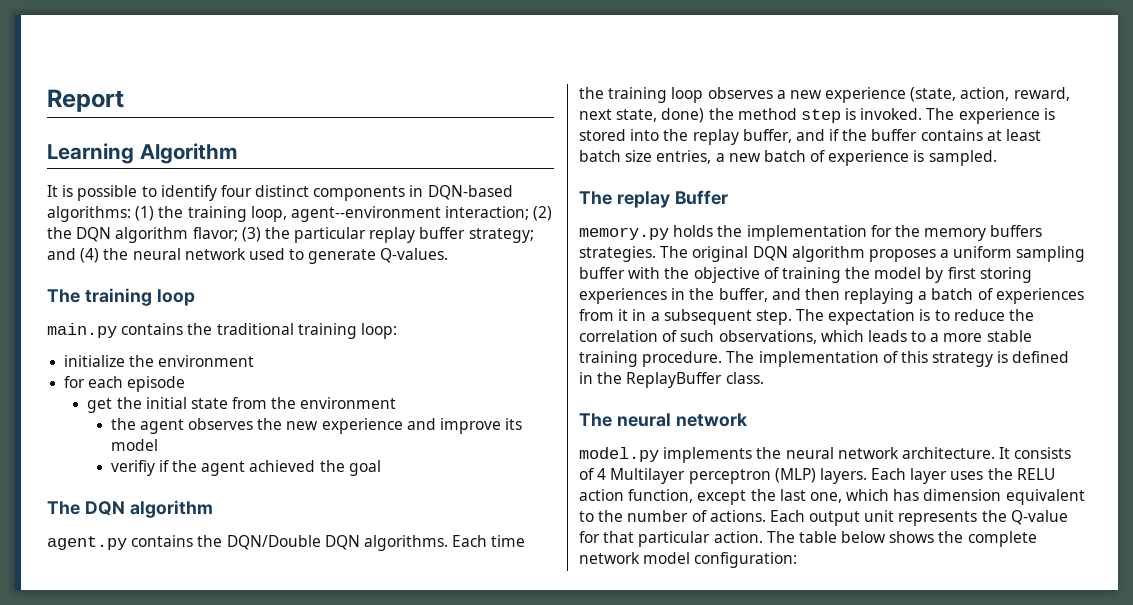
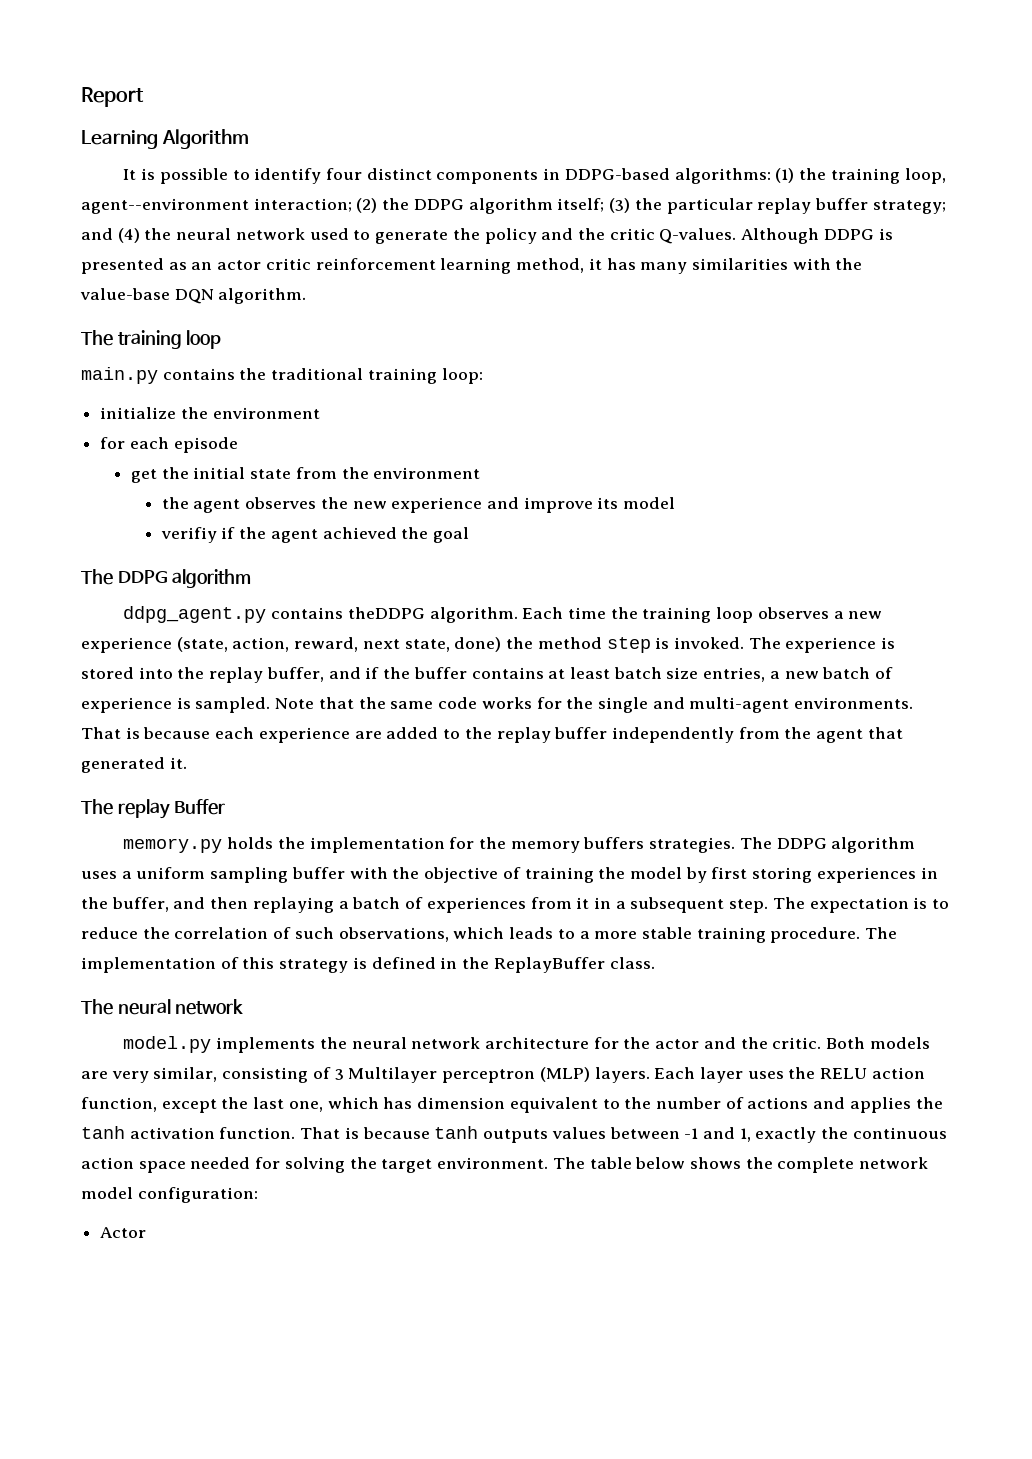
- It is possible to identify four distinct components in DQN-based algorithms: (1) the training loop, agent--environment interaction; (2) the DQN algorithm flavor; (3) the particular replay buffer strategy; and (4) the neural network used to generate Q-values.
+ It is possible to identify four distinct components in DDPG-based algorithms: (1) the training loop, agent--environment interaction; (2) the DDPG algorithm itself; (3) the particular replay buffer strategy; and (4) the neural network used to generate the policy and the critic Q-values. Although DDPG is presented as an actor critic reinforcement learning method, it has many similarities with the value-base DQN algorithm.
  verifiy if the agent achieved the goal
- The DQN algorithm
+ The DDPG algorithm
- agent.py contains the DQN/Double DQN algorithms.
+ ddpg_agent.py contains theDDPG algorithm.
+ Note that the same code works for the single and multi-agent environments. That is because each experience are added to the replay buffer independently from the agent that generated it.
- The original DQN algorithm proposes a uniform sampling buffer with the objective of training the model by first storing experiences in the buffer, and then replaying a batch of experiences from it in a subsequent step.
+ The DDPG algorithm uses a uniform sampling buffer with the objective of training the model by first storing experiences in the buffer, and then replaying a batch of experiences from it in a subsequent step.
- model.py implements the neural network architecture. It consists of 4 Multilayer perceptron (MLP) layers.
+ model.py implements the neural network architecture for the actor and the critic. Both models are very similar, consisting of 3 Multilayer perceptron (MLP) layers.
- Each layer uses the RELU action function, except the last one, which has dimension equivalent to the number of actions. Each output unit represents the Q-value for that particular action.
+ Each layer uses the RELU action function, except the last one, which has dimension equivalent to the number of actions and applies the tanh activation function. That is because tanh outputs values between -1 and 1, exactly the continuous action space needed for solving the target environment.
+ Actor

